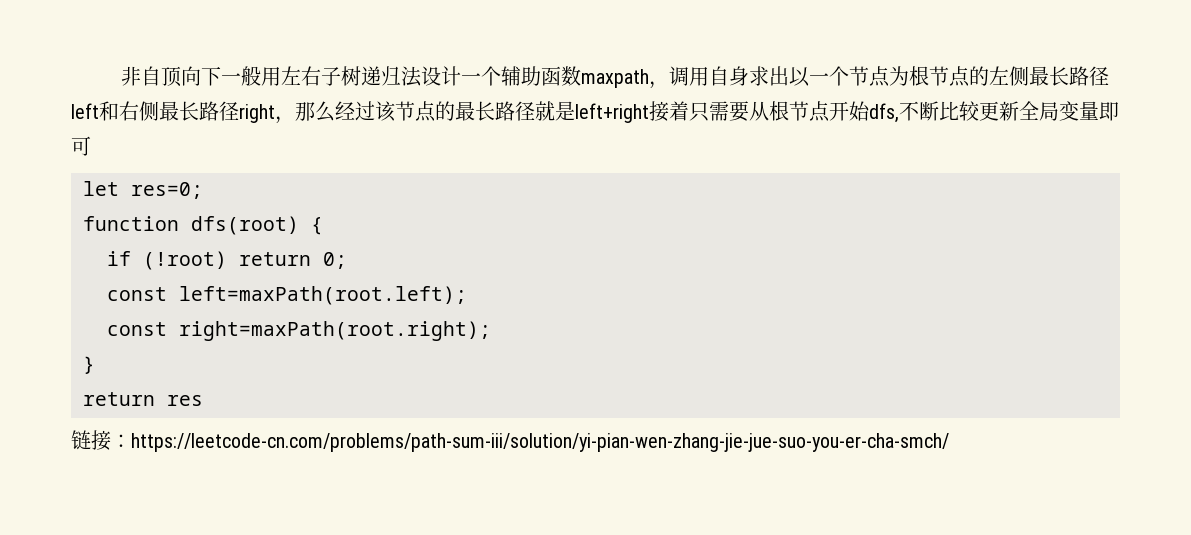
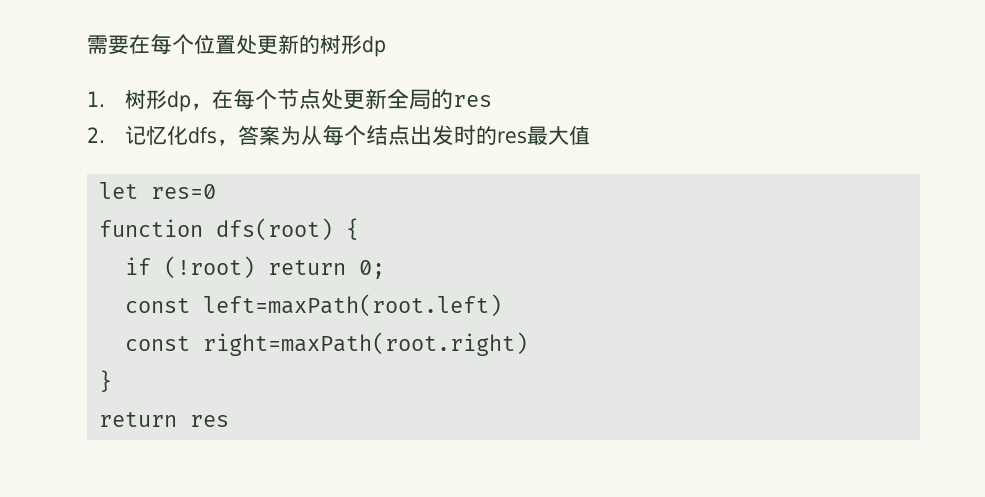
- 非自顶向下一般用左右子树递归法设计一个辅助函数maxpath，调用自身求出以一个节点为根节点的左侧最长路径left和右侧最长路径right，那么经过该节点的最长路径就是left+right接着只需要从根节点开始dfs,不断比较更新全局变量即可
+ 需要在每个位置处更新的树形dp
+ 1.树形dp，在每个节点处更新全局的res
+ 2.记忆化dfs，答案为从每个结点出发时的res最大值
- let res=0;
+ let res=0
- const left=maxPath(root.left);
- const right=maxPath(root.right);
+ const left=maxPath(root.left)
+ const right=maxPath(root.right)
- 链接：https://leetcode-cn.com/problems/path-sum-iii/solution/yi-pian-wen-zhang-jie-jue-suo-you-er-cha-smch/

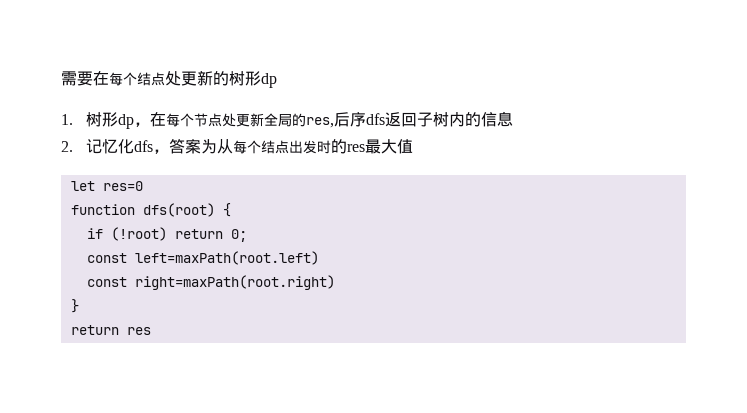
- 需要在每个位置处更新的树形dp
+ 需要在每个结点处更新的树形dp
- 1.树形dp，在每个节点处更新全局的res
+ 1.树形dp，在每个节点处更新全局的res,后序dfs返回子树内的信息

